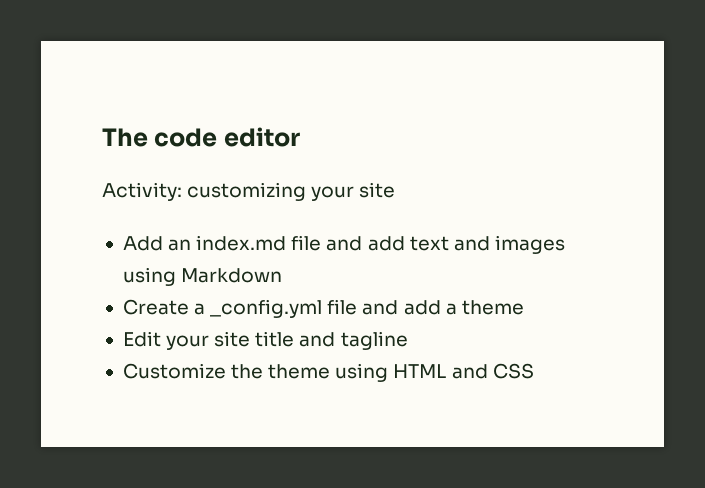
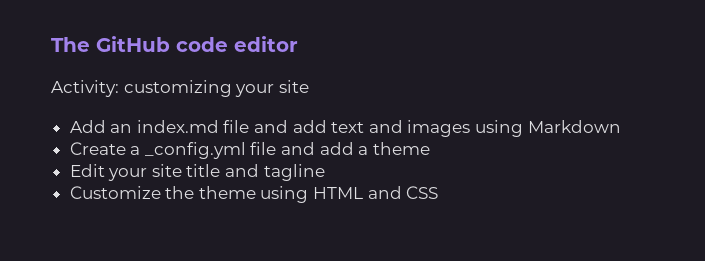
- The code editor
+ The GitHub code editor

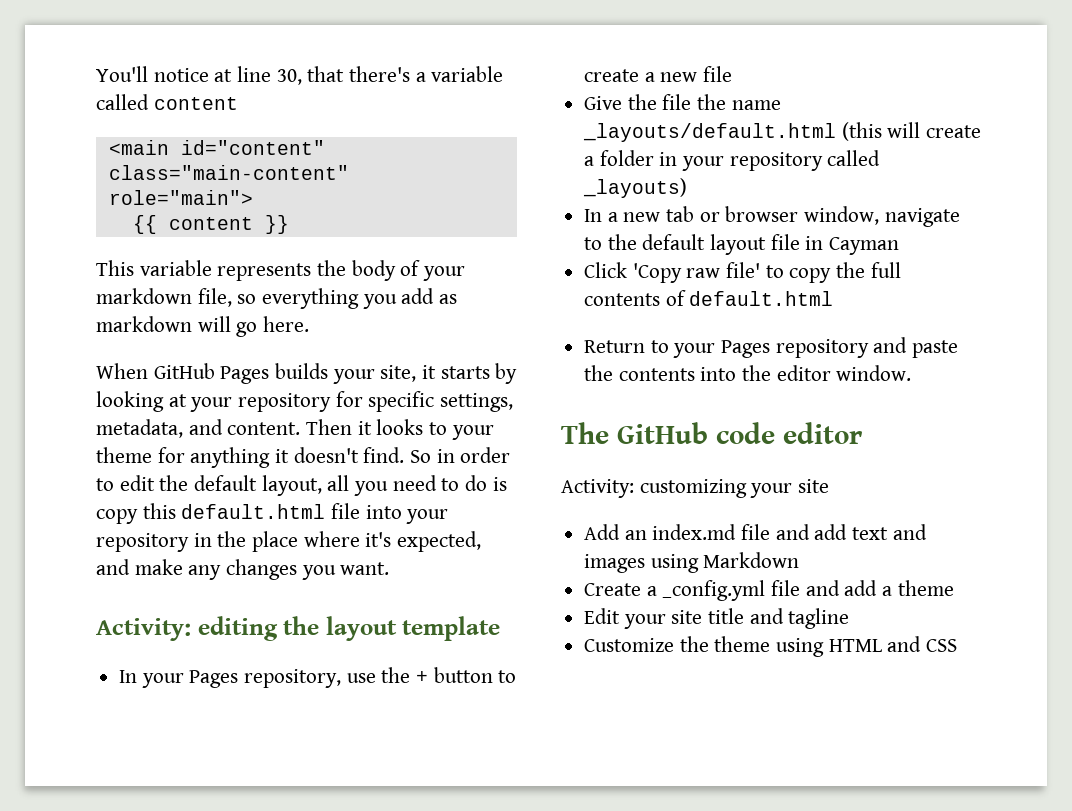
+ You'll notice at line 30, that there's a variable called content
+ <main id="content" class="main-content" role="main">
+ {{ content }}
+ This variable represents the body of your markdown file, so everything you add as markdown will go here.
+ When GitHub Pages builds your site, it starts by looking at your repository for specific settings, metadata, and content. Then it looks to your theme for anything it doesn't find. So in order to edit the default layout, all you need to do is copy this default.html file into your repository in the place where it's expected, and make any changes you want.
+ Activity: editing the layout template
+ In your Pages repository, use the + button to create a new file
+ Give the file the name _layouts/default.html (this will create a folder in your repository called _layouts)
+ In a new tab or browser window, navigate to the default layout file in Cayman
+ Click 'Copy raw file' to copy the full contents of default.html
+ Return to your Pages repository and paste the contents into the editor window.

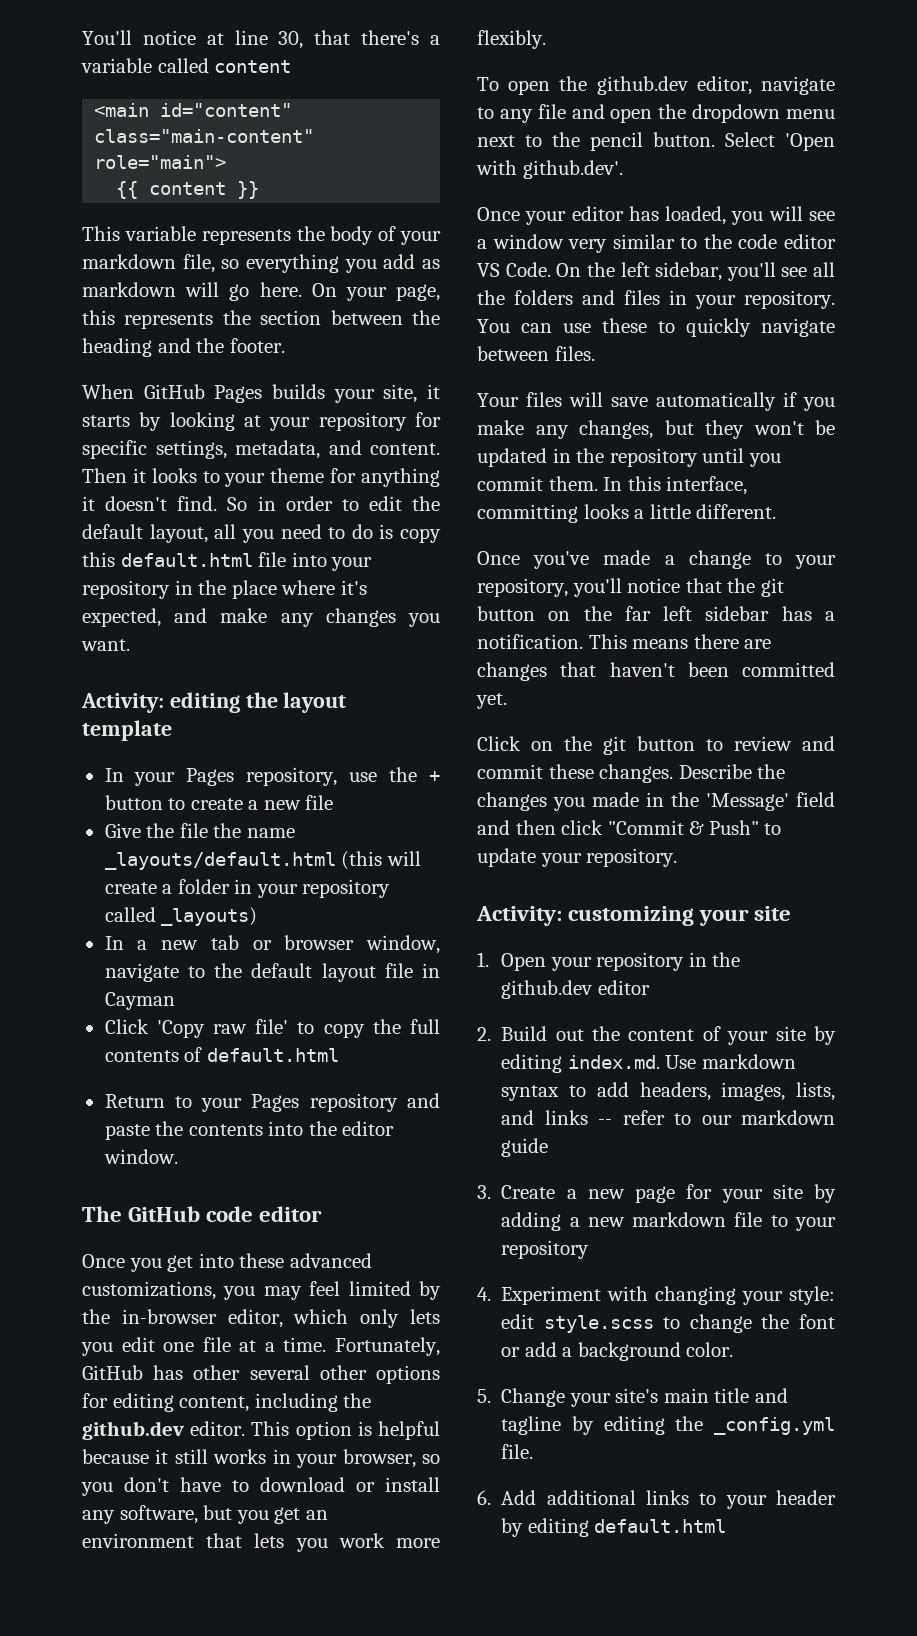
+ On your page, this represents the section between the heading and the footer.
+ Once you get into these advanced customizations, you may feel limited by the in-browser editor, which only lets you edit one file at a time. Fortunately, GitHub has other several other options for editing content, including the github.dev editor. This option is helpful because it still works in your browser, so you don't have to download or install any software, but you get an environment that lets you work more flexibly.
+ To open the github.dev editor, navigate to any file and open the dropdown menu next to the pencil button. Select 'Open with github.dev'.
+ Once your editor has loaded, you will see a window very similar to the code editor VS Code. On the left sidebar, you'll see all the folders and files in your repository. You can use these to quickly navigate between files.
+ Your files will save automatically if you make any changes, but they won't be updated in the repository until you commit them. In this interface, committing looks a little different.
+ Once you've made a change to your repository, you'll notice that the git button on the far left sidebar has a notification. This means there are changes that haven't been committed yet.
+ Click on the git button to review and commit these changes. Describe the changes you made in the 'Message' field and then click "Commit & Push" to update your repository.
  Activity: customizing your site
- Add an index.md file and add text and images using Markdown
- Create a _config.yml file and add a theme
- Edit your site title and tagline
- Customize the theme using HTML and CSS
+ 1. Open your repository in the github.dev editor
+ 2. Build out the content of your site by editing index.md. Use markdown syntax to add headers, images, lists, and links -- refer to our markdown guide
+ 3. Create a new page for your site by adding a new markdown file to your repository
+ 4. Experiment with changing your style: edit style.scss to change the font or add a background color.
+ 5. Change your site's main title and tagline by editing the _config.yml file.
+ 6. Add additional links to your header by editing default.html

